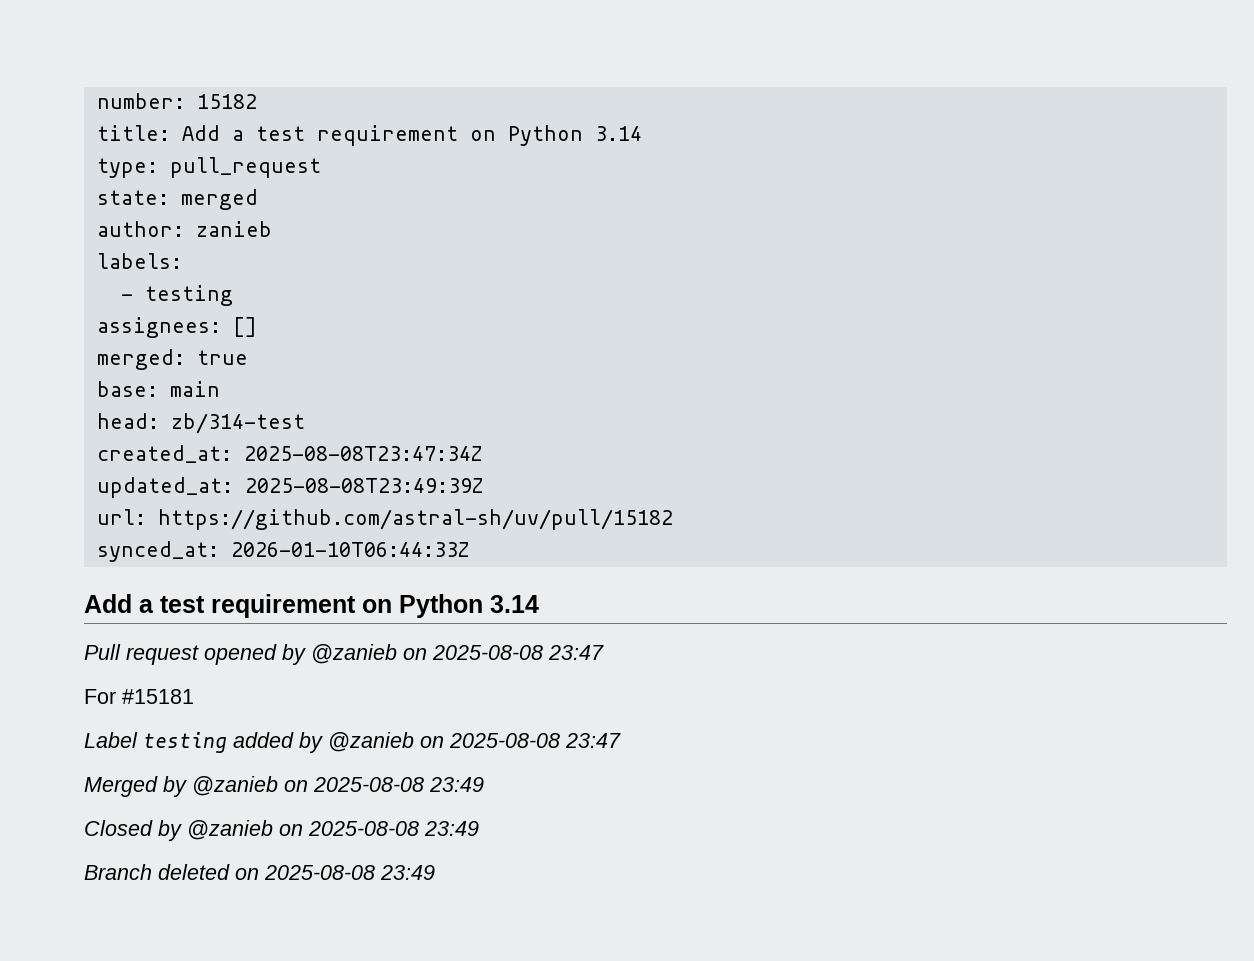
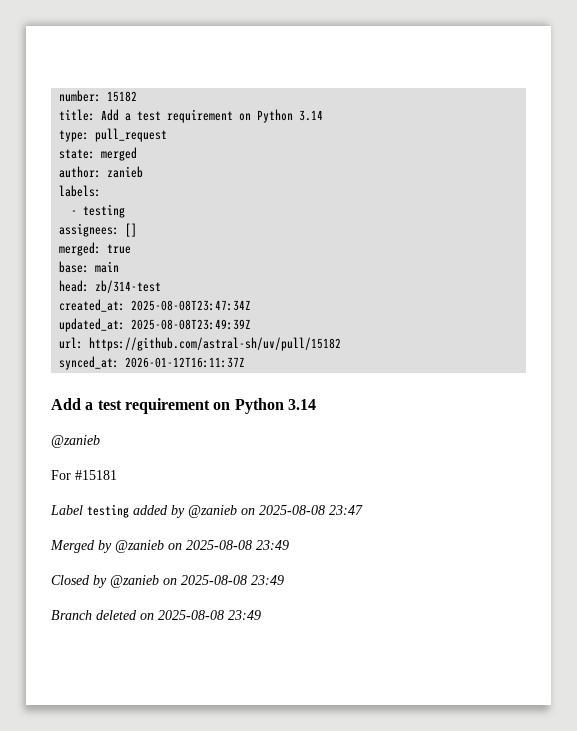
- synced_at: 2026-01-10T06:44:33Z
+ synced_at: 2026-01-12T16:11:37Z
  Add a test requirement on Python 3.14
- Pull request opened by @zanieb on 2025-08-08 23:47
+ @zanieb

